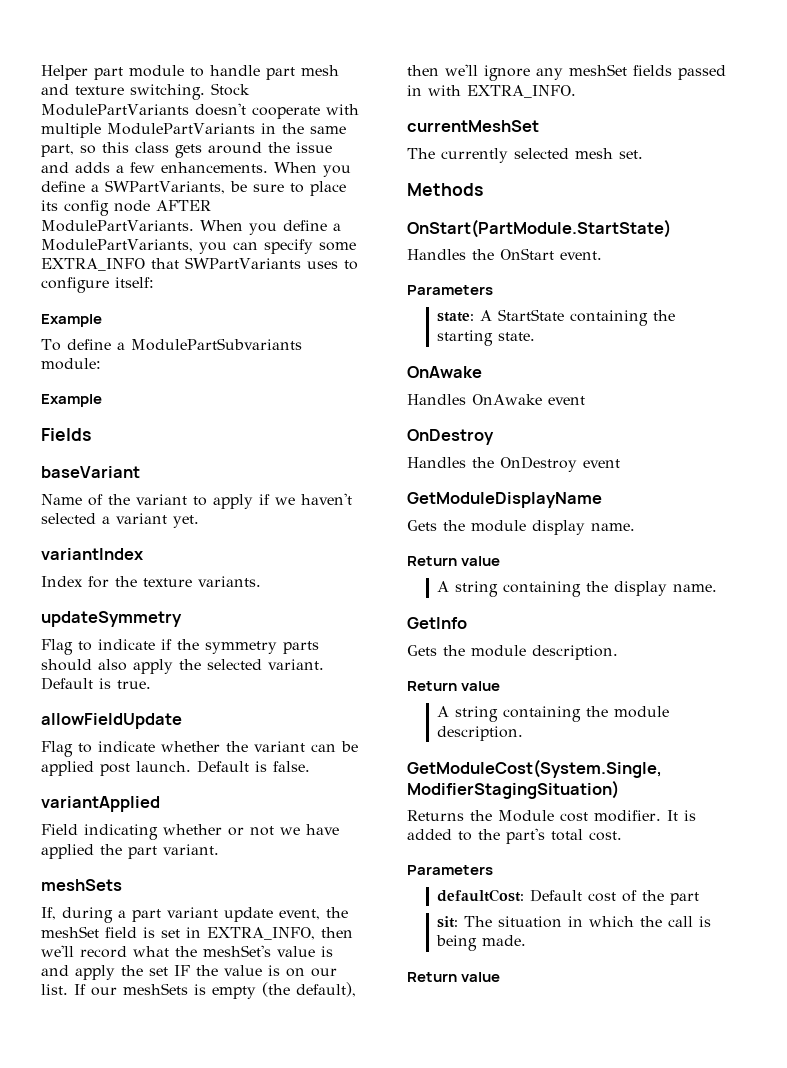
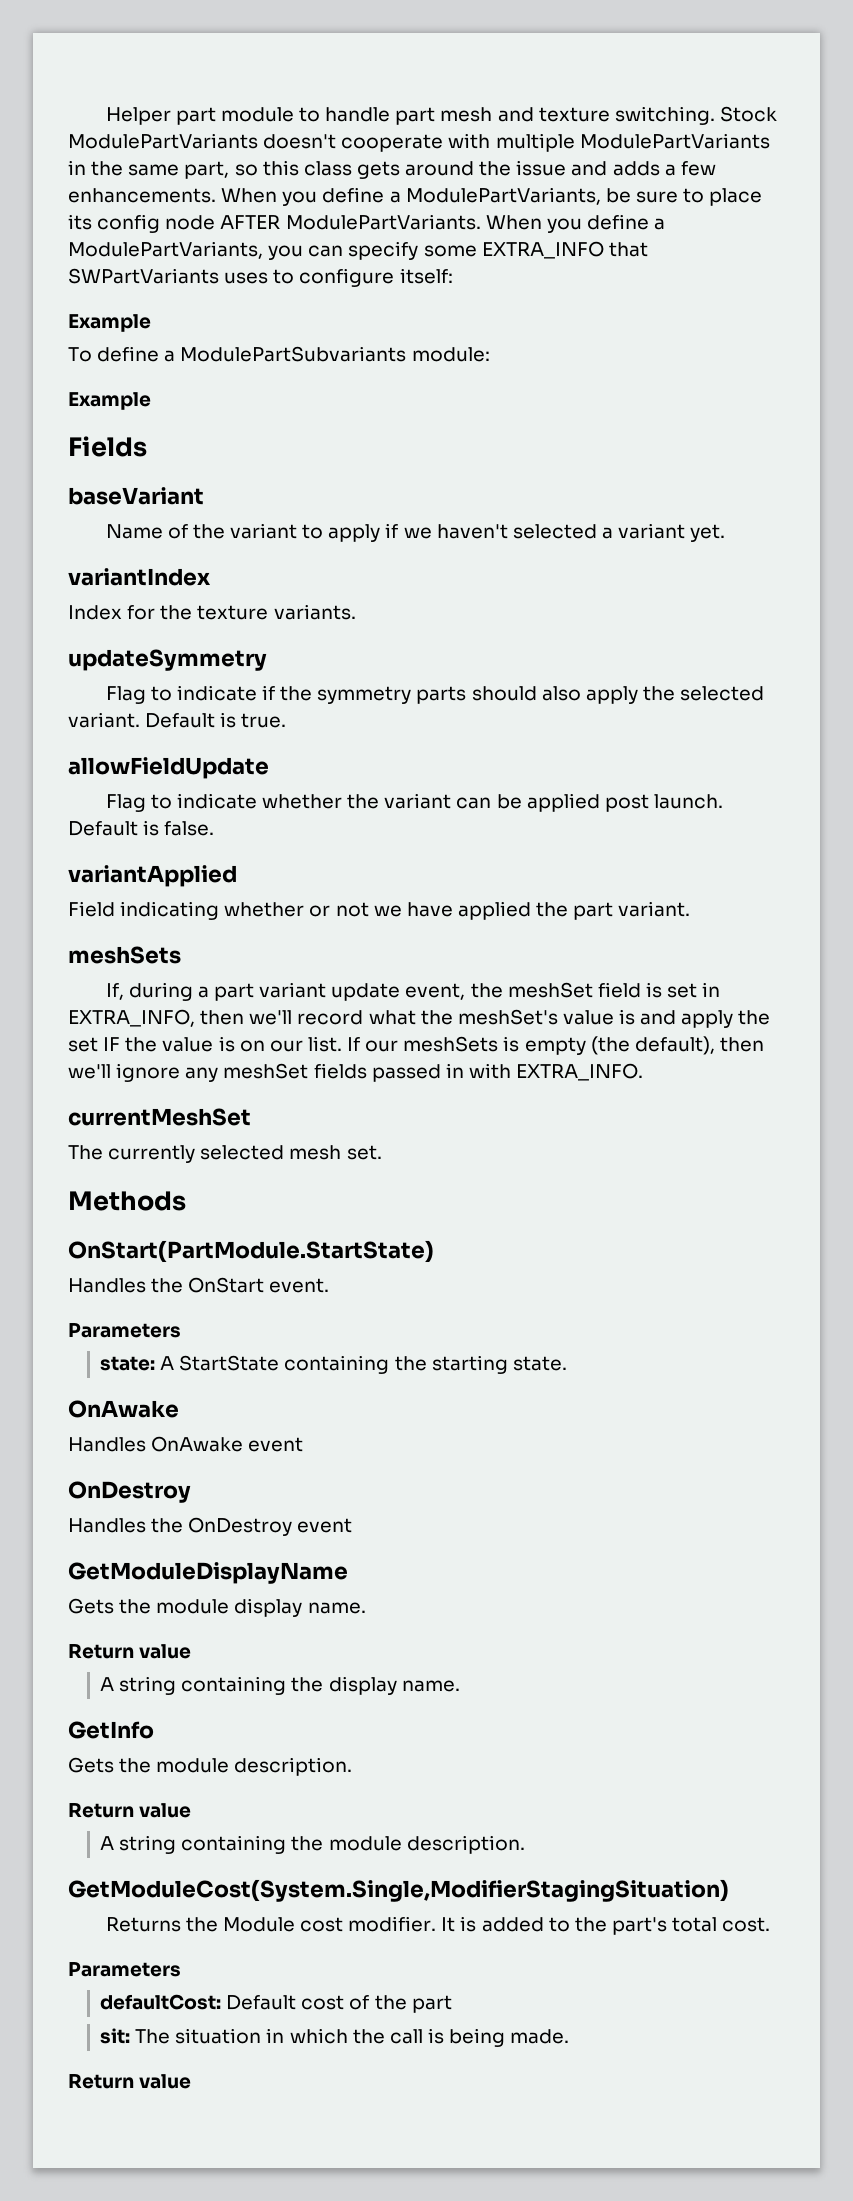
- When you define a SWPartVariants, be sure to place its config node AFTER ModulePartVariants.
+ When you define a ModulePartVariants, be sure to place its config node AFTER ModulePartVariants.

